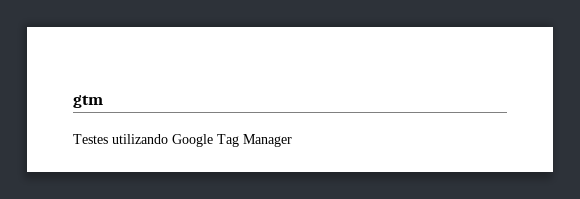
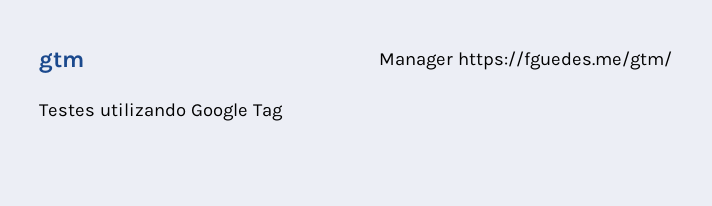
- Testes utilizando Google Tag Manager
+ Testes utilizando Google Tag Manager https://fguedes.me/gtm/

